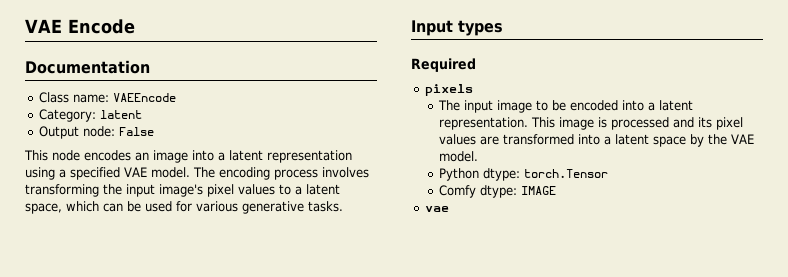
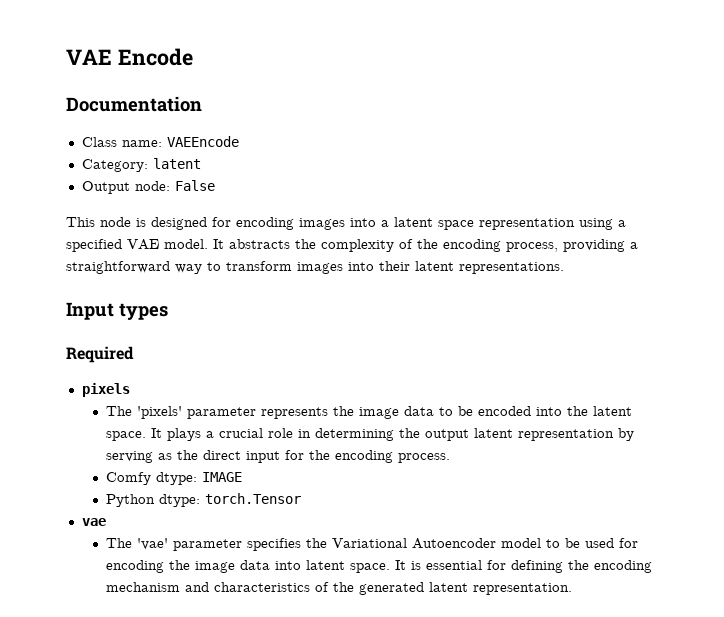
- This node encodes an image into a latent representation using a specified VAE model.
+ This node is designed for encoding images into a latent space representation using a specified VAE model.
- The encoding process involves transforming the input image's pixel values to a latent space, which can be used for various generative tasks.
+ It abstracts the complexity of the encoding process, providing a straightforward way to transform images into their latent representations.
- The input image to be encoded into a latent representation. This image is processed and its pixel values are transformed into a latent space by the VAE model.
+ The 'pixels' parameter represents the image data to be encoded into the latent space. It plays a crucial role in determining the output latent representation by serving as the direct input for the encoding process.
+ Comfy dtype: IMAGE
  Python dtype: torch.Tensor
- Comfy dtype: IMAGE
  vae
+ The 'vae' parameter specifies the Variational Autoencoder model to be used for encoding the image data into latent space. It is essential for defining the encoding mechanism and characteristics of the generated latent representation.

